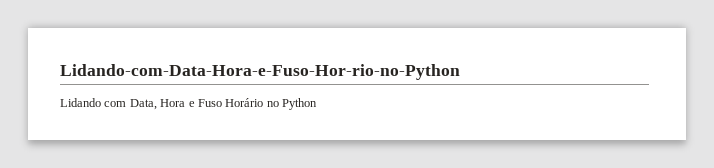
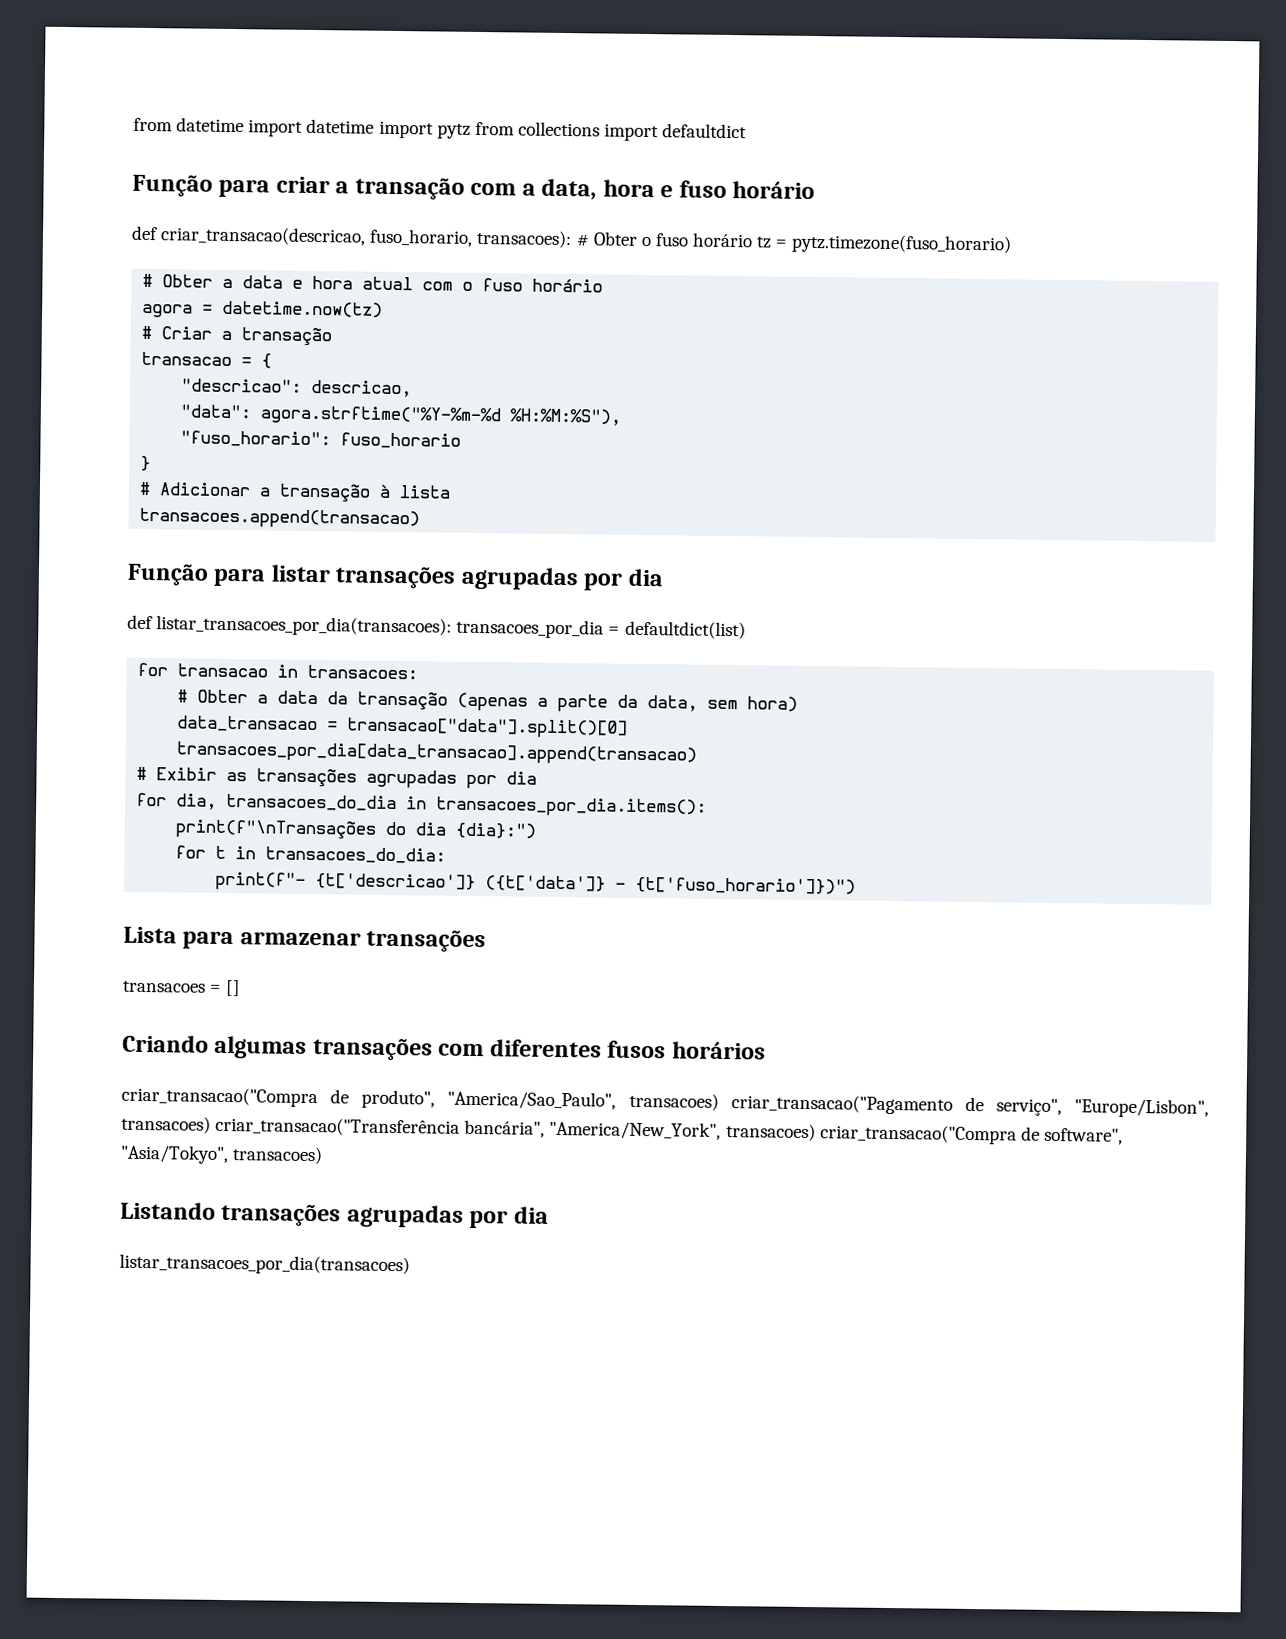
- Lidando-com-Data-Hora-e-Fuso-Hor-rio-no-Python
- Lidando com Data, Hora e Fuso Horário no Python
+ from datetime import datetime import pytz from collections import defaultdict
+ Função para criar a transação com a data, hora e fuso horário
+ def criar_transacao(descricao, fuso_horario, transacoes): # Obter o fuso horário tz = pytz.timezone(fuso_horario)
+ # Obter a data e hora atual com o fuso horário
+ agora = datetime.now(tz)
+ # Criar a transação
+ transacao = {
+ "descricao": descricao,
+ "data": agora.strftime("%Y-%m-%d %H:%M:%S"),
+ "fuso_horario": fuso_horario
+ }
+ # Adicionar a transação à lista
+ transacoes.append(transacao)
+ Função para listar transações agrupadas por dia
+ def listar_transacoes_por_dia(transacoes): transacoes_por_dia = defaultdict(list)
+ for transacao in transacoes:
+ # Obter a data da transação (apenas a parte da data, sem hora)
+ data_transacao = transacao["data"].split()[0]
+ transacoes_por_dia[data_transacao].append(transacao)
+ # Exibir as transações agrupadas por dia
+ for dia, transacoes_do_dia in transacoes_por_dia.items():
+ print(f"\nTransações do dia {dia}:")
+ for t in transacoes_do_dia:
+ print(f"- {t['descricao']} ({t['data']} - {t['fuso_horario']})")
+ Lista para armazenar transações
+ transacoes = []
+ Criando algumas transações com diferentes fusos horários
+ criar_transacao("Compra de produto", "America/Sao_Paulo", transacoes) criar_transacao("Pagamento de serviço", "Europe/Lisbon", transacoes) criar_transacao("Transferência bancária", "America/New_York", transacoes) criar_transacao("Compra de software", "Asia/Tokyo", transacoes)
+ Listando transações agrupadas por dia
+ listar_transacoes_por_dia(transacoes)

